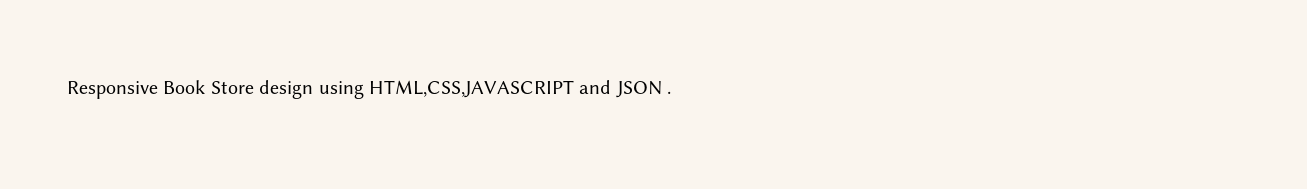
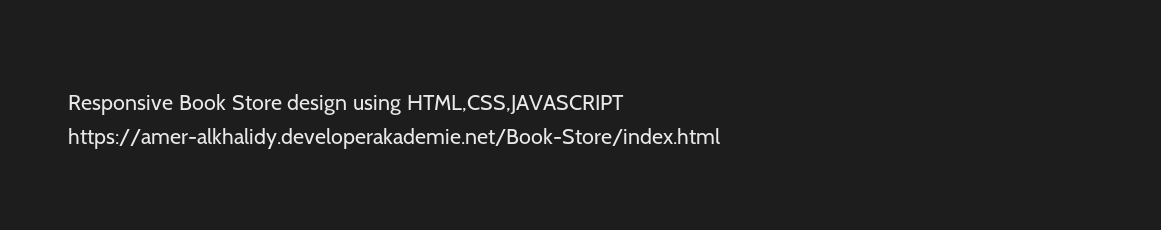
- Responsive Book Store design using HTML,CSS,JAVASCRIPT and JSON .
+ Responsive Book Store design using HTML,CSS,JAVASCRIPT https://amer-alkhalidy.developerakademie.net/Book-Store/index.html

